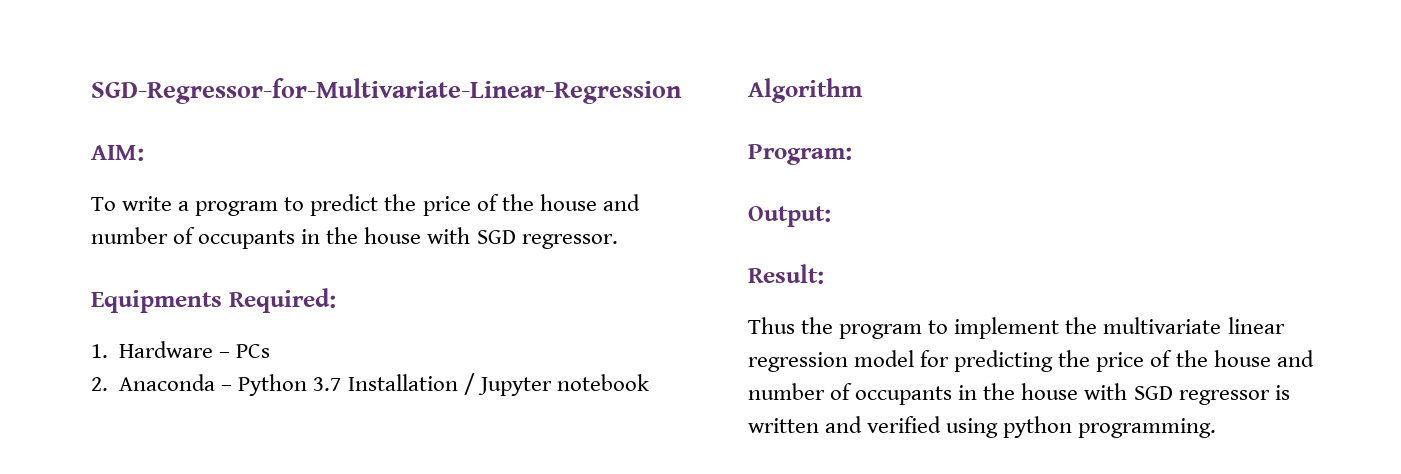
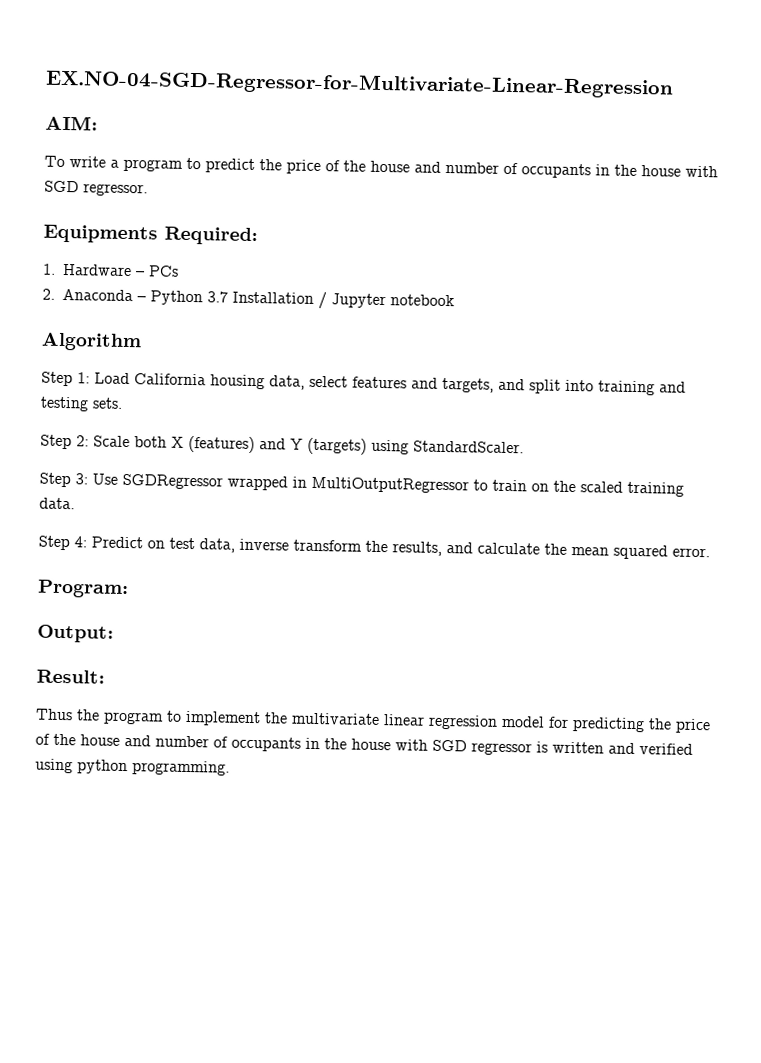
- SGD-Regressor-for-Multivariate-Linear-Regression
+ EX.NO-04-SGD-Regressor-for-Multivariate-Linear-Regression
+ Step 1: Load California housing data, select features and targets, and split into training and testing sets.
+ Step 2: Scale both X (features) and Y (targets) using StandardScaler.
+ Step 3: Use SGDRegressor wrapped in MultiOutputRegressor to train on the scaled training data.
+ Step 4: Predict on test data, inverse transform the results, and calculate the mean squared error.

